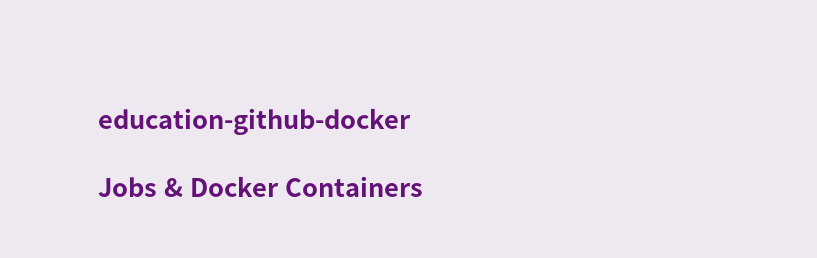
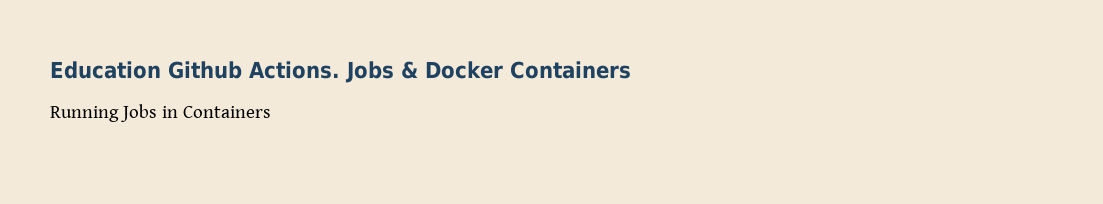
- education-github-docker
- Jobs & Docker Containers
+ Education Github Actions. Jobs & Docker Containers
+ Running Jobs in Containers

